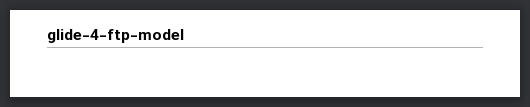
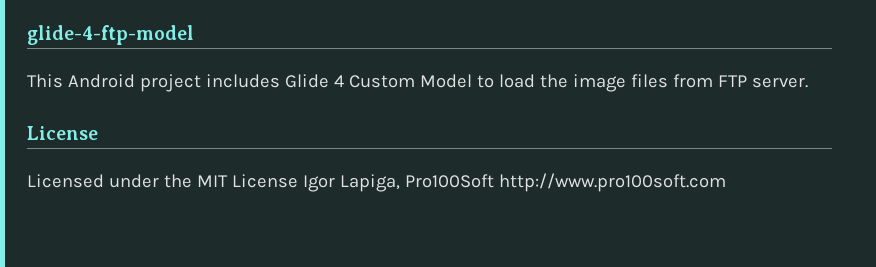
+ This Android project includes Glide 4 Custom Model to load the image files from FTP server.
+ License
+ Licensed under the MIT License Igor Lapiga, Pro100Soft http://www.pro100soft.com

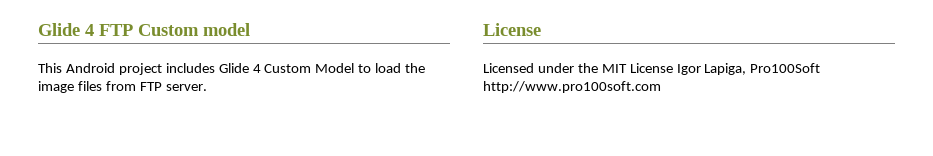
- glide-4-ftp-model
+ Glide 4 FTP Custom model

